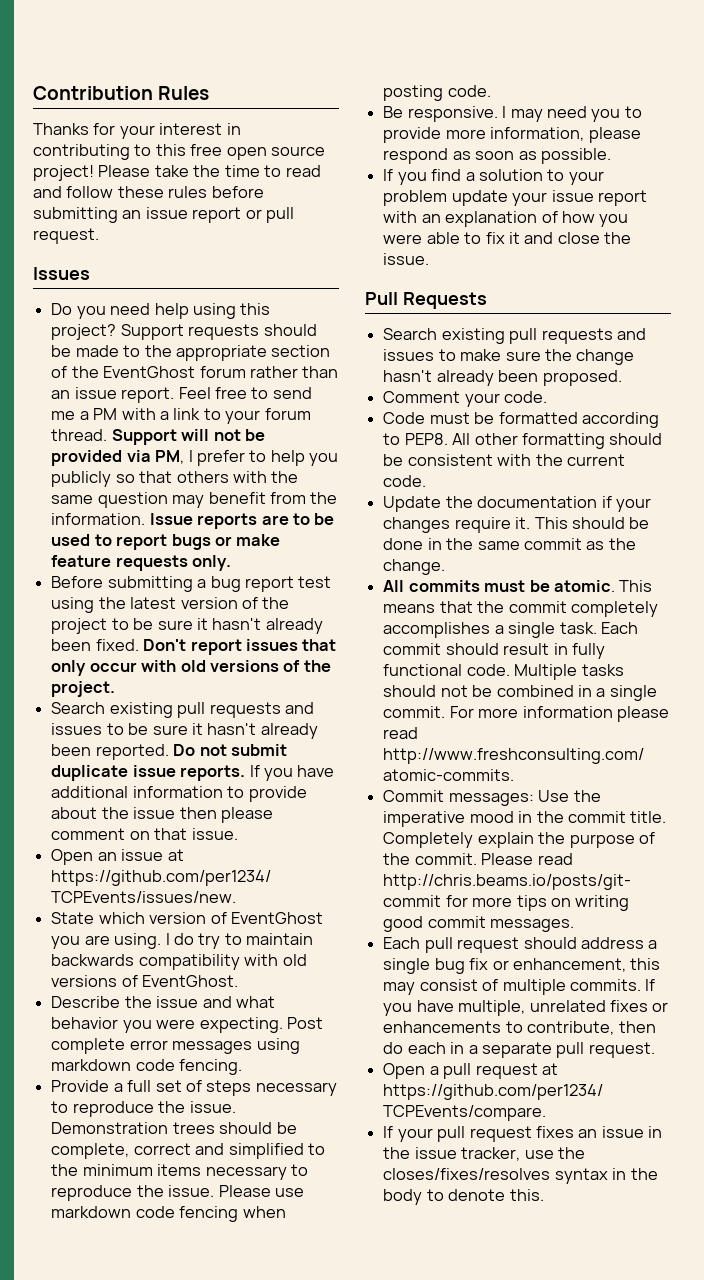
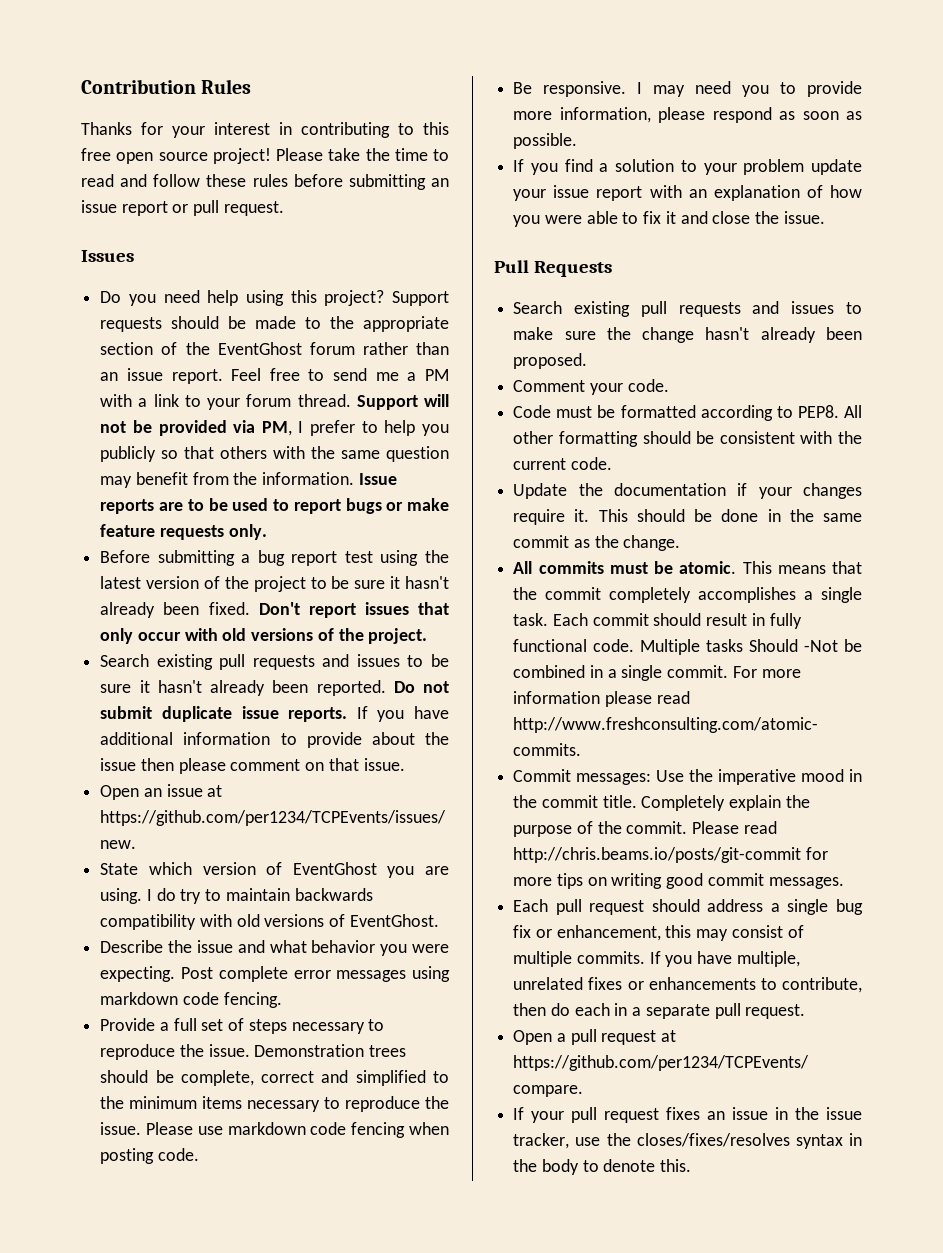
- Multiple tasks should not be combined in a single commit.
+ Multiple tasks Should -Not be combined in a single commit.

